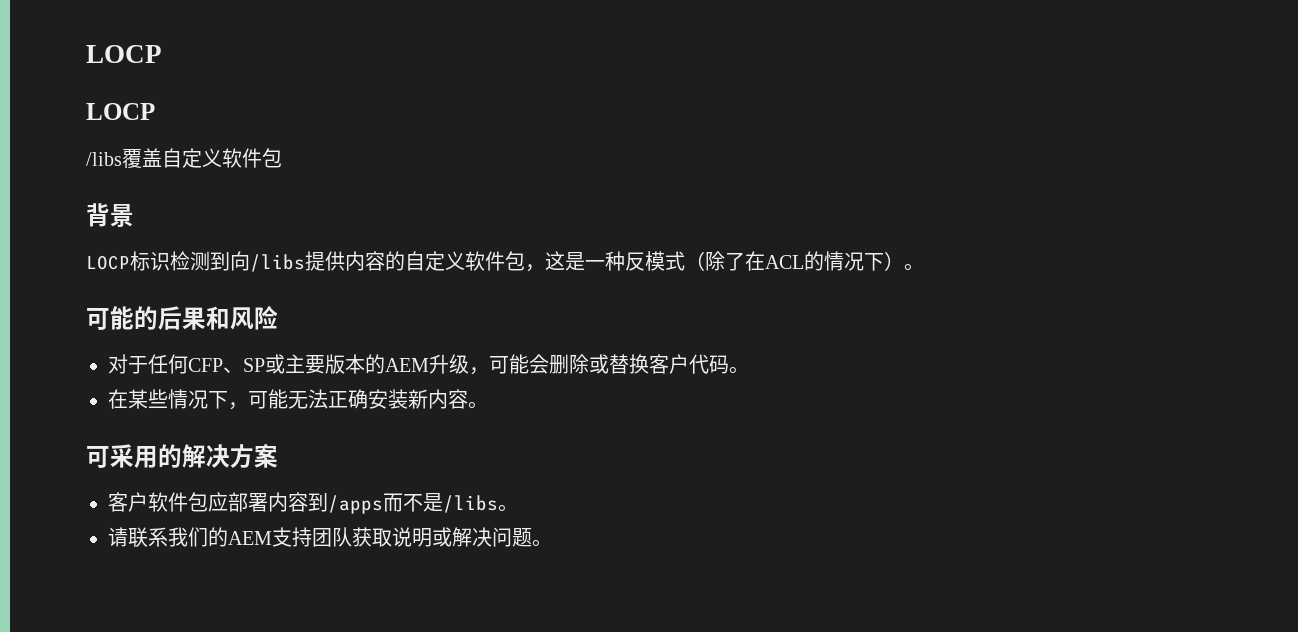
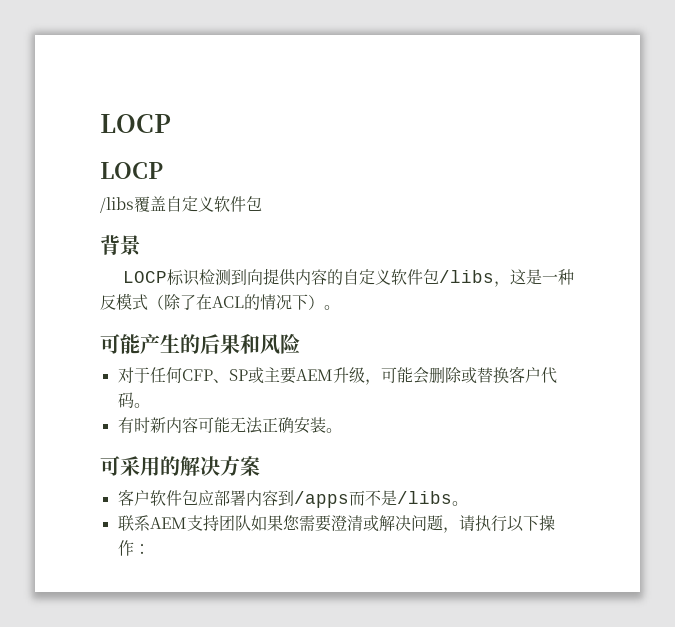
- LOCP标识检测到向/libs提供内容的自定义软件包，这是一种反模式（除了在ACL的情况下）。
+ LOCP标识检测到向提供内容的自定义软件包/libs，这是一种反模式（除了在ACL的情况下）。
- 可能的后果和风险
+ 可能产生的后果和风险
- 对于任何CFP、SP或主要版本的AEM升级，可能会删除或替换客户代码。
+ 对于任何CFP、SP或主要AEM升级，可能会删除或替换客户代码。
- 在某些情况下，可能无法正确安装新内容。
+ 有时新内容可能无法正确安装。
- 请联系我们的AEM支持团队获取说明或解决问题。
+ 联系AEM支持团队如果您需要澄清或解决问题，请执行以下操作：

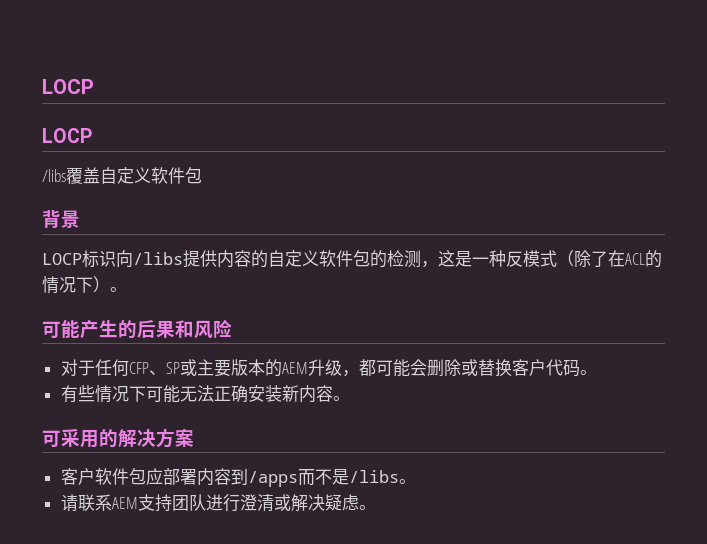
- LOCP标识检测到向提供内容的自定义软件包/libs，这是一种反模式（除了在ACL的情况下）。
+ LOCP标识向/libs提供内容的自定义软件包的检测，这是一种反模式（除了在ACL的情况下）。
- 对于任何CFP、SP或主要AEM升级，可能会删除或替换客户代码。
+ 对于任何CFP、SP或主要版本的AEM升级，都可能会删除或替换客户代码。
- 有时新内容可能无法正确安装。
+ 有些情况下可能无法正确安装新内容。
- 联系AEM支持团队如果您需要澄清或解决问题，请执行以下操作：
+ 请联系AEM支持团队进行澄清或解决疑虑。

